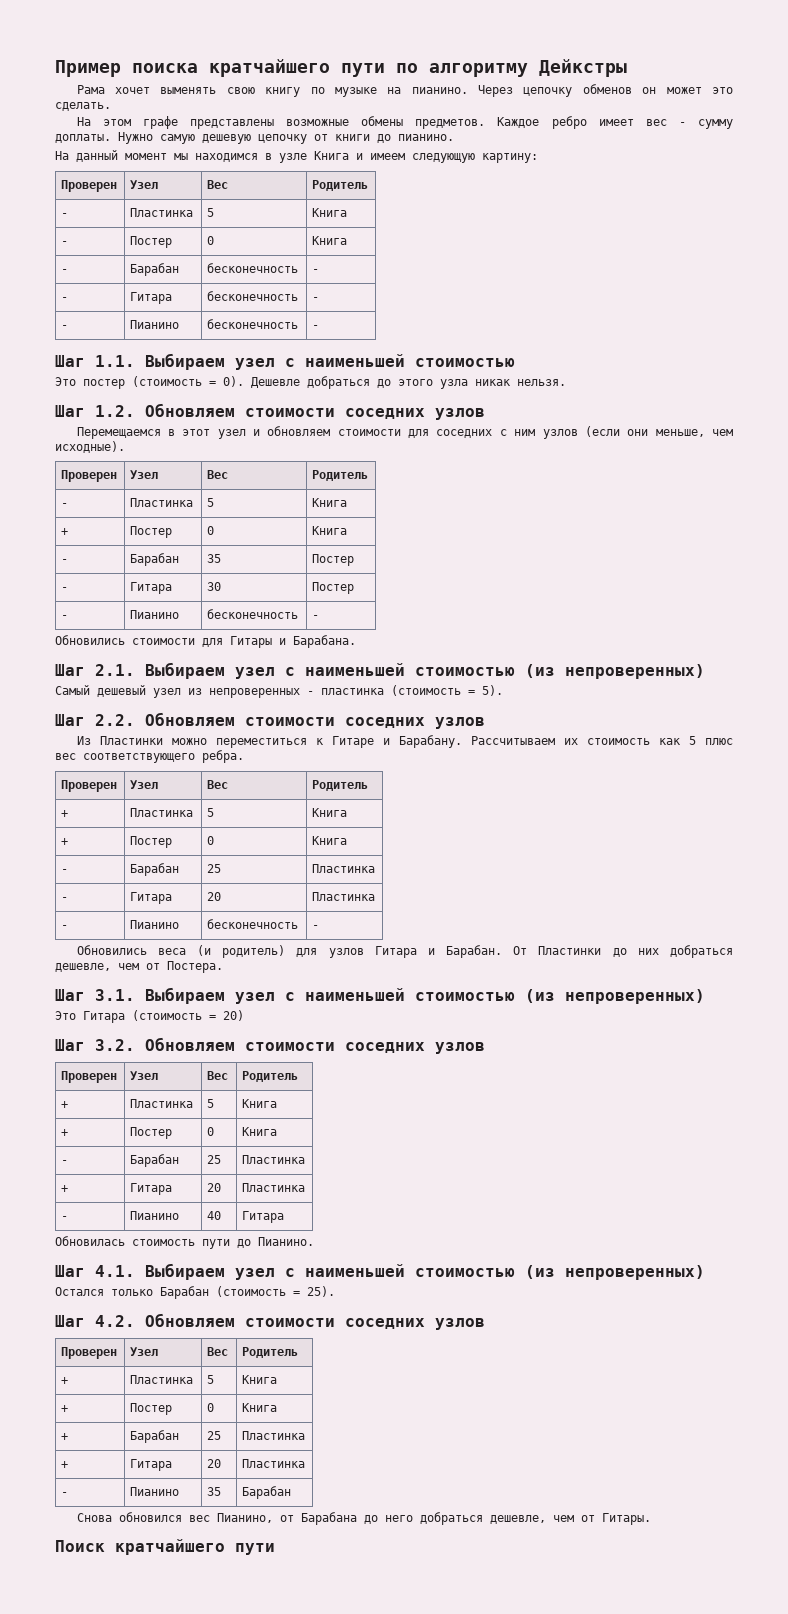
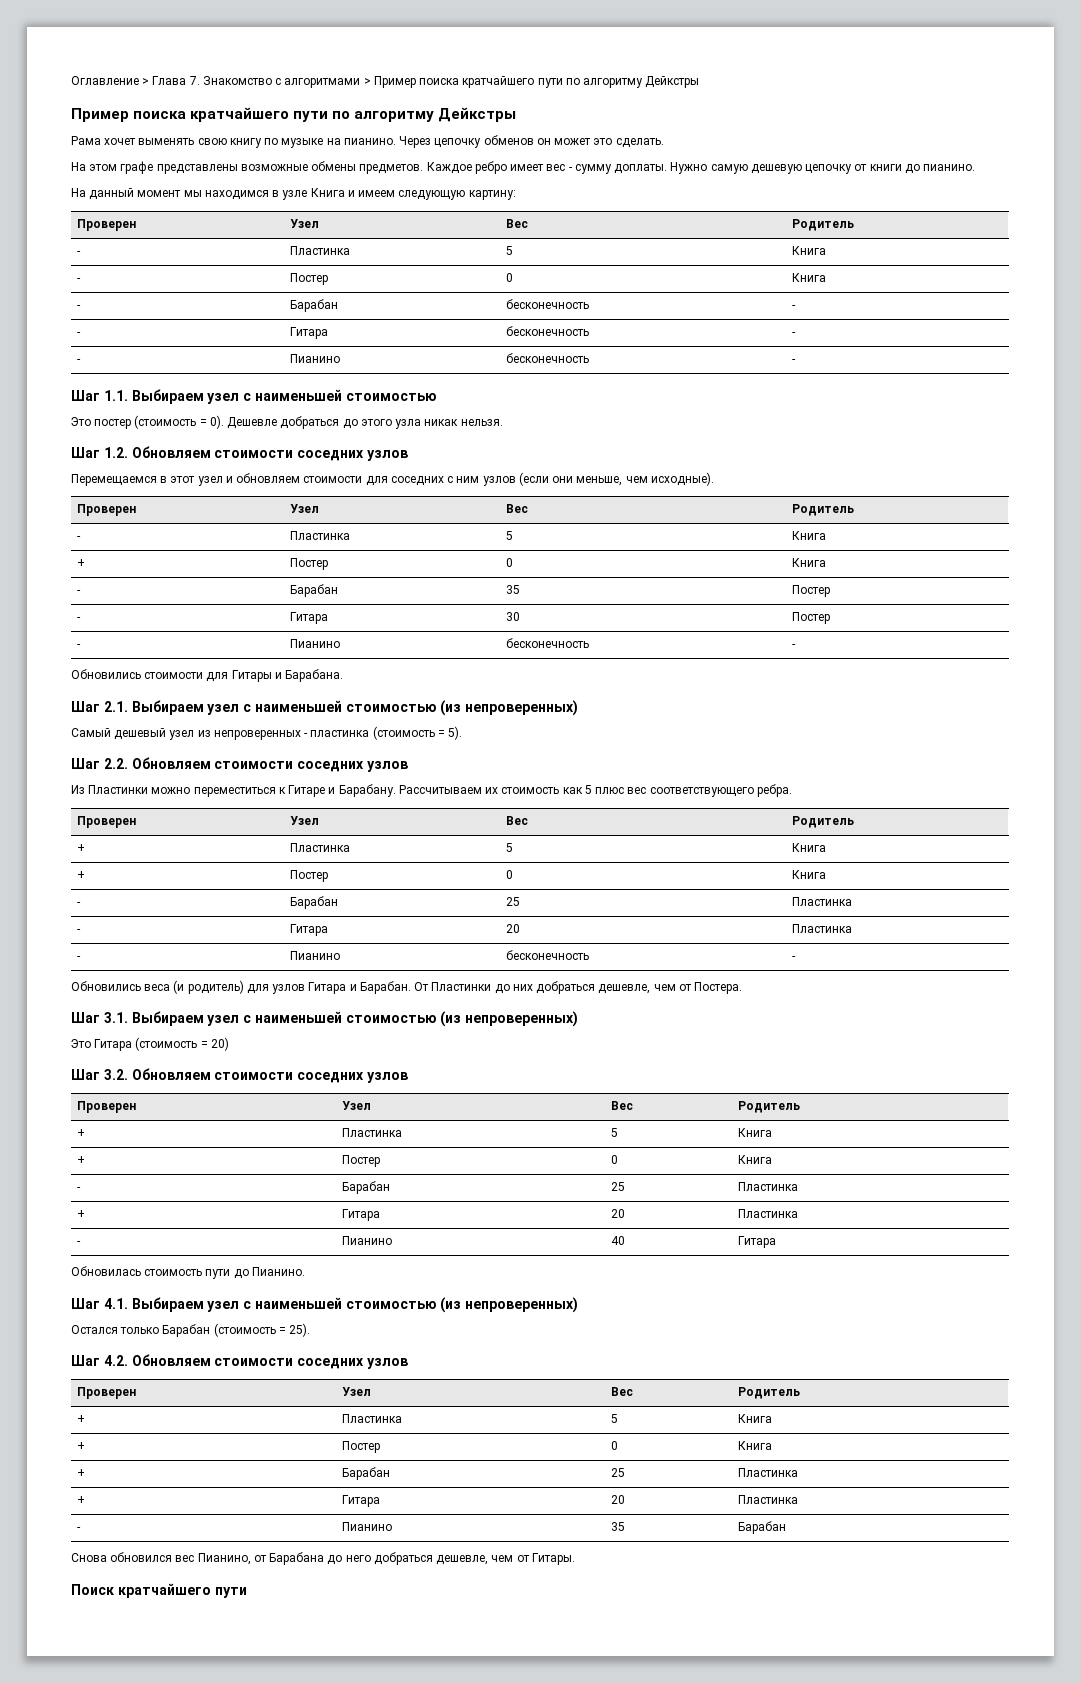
+ Оглавление > Глава 7. Знакомство с алгоритмами > Пример поиска кратчайшего пути по алгоритму Дейкстры

